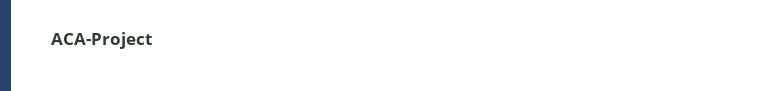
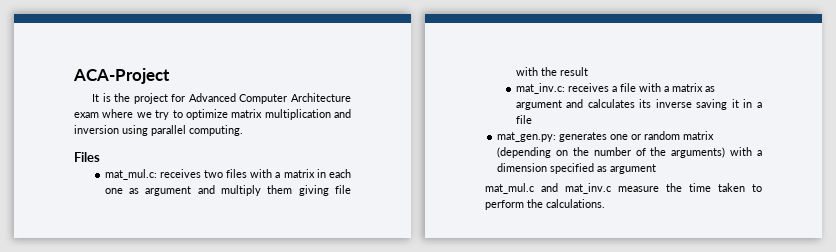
+ It is the project for Advanced Computer Architecture exam where we try to optimize matrix multiplication and inversion using parallel computing.
+ Files
+ mat_mul.c: receives two files with a matrix in each one as argument and multiply them giving file with the result
+ mat_inv.c: receives a file with a matrix as argument and calculates its inverse saving it in a file
+ mat_gen.py: generates one or random matrix (depending on the number of the arguments) with a dimension specified as argument
+ mat_mul.c and mat_inv.c measure the time taken to perform the calculations.

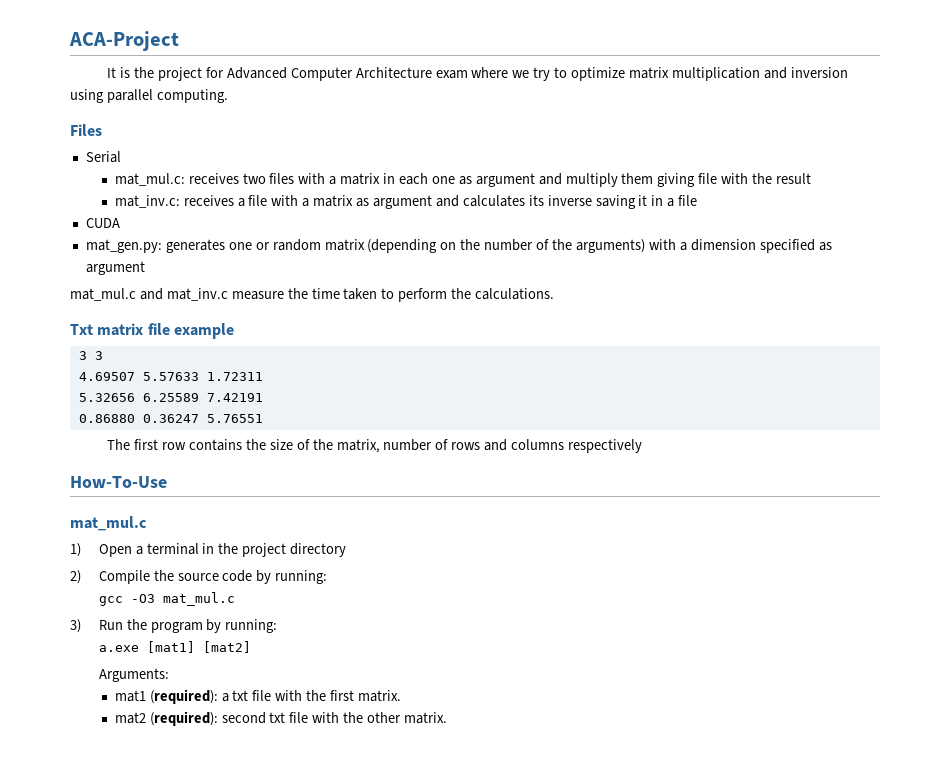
+ Serial
+ CUDA
+ Txt matrix file example
+ 3 3
+ 4.69507 5.57633 1.72311
+ 5.32656 6.25589 7.42191
+ 0.86880 0.36247 5.76551
+ The first row contains the size of the matrix, number of rows and columns respectively
+ How-To-Use
+ mat_mul.c
+ 1) Open a terminal in the project directory
+ 2) Compile the source code by running:
+ gcc -O3 mat_mul.c
+ 3) Run the program by running:
+ a.exe [mat1] [mat2]
+ Arguments:
+ mat1 (required): a txt file with the first matrix.
+ mat2 (required): second txt file with the other matrix.

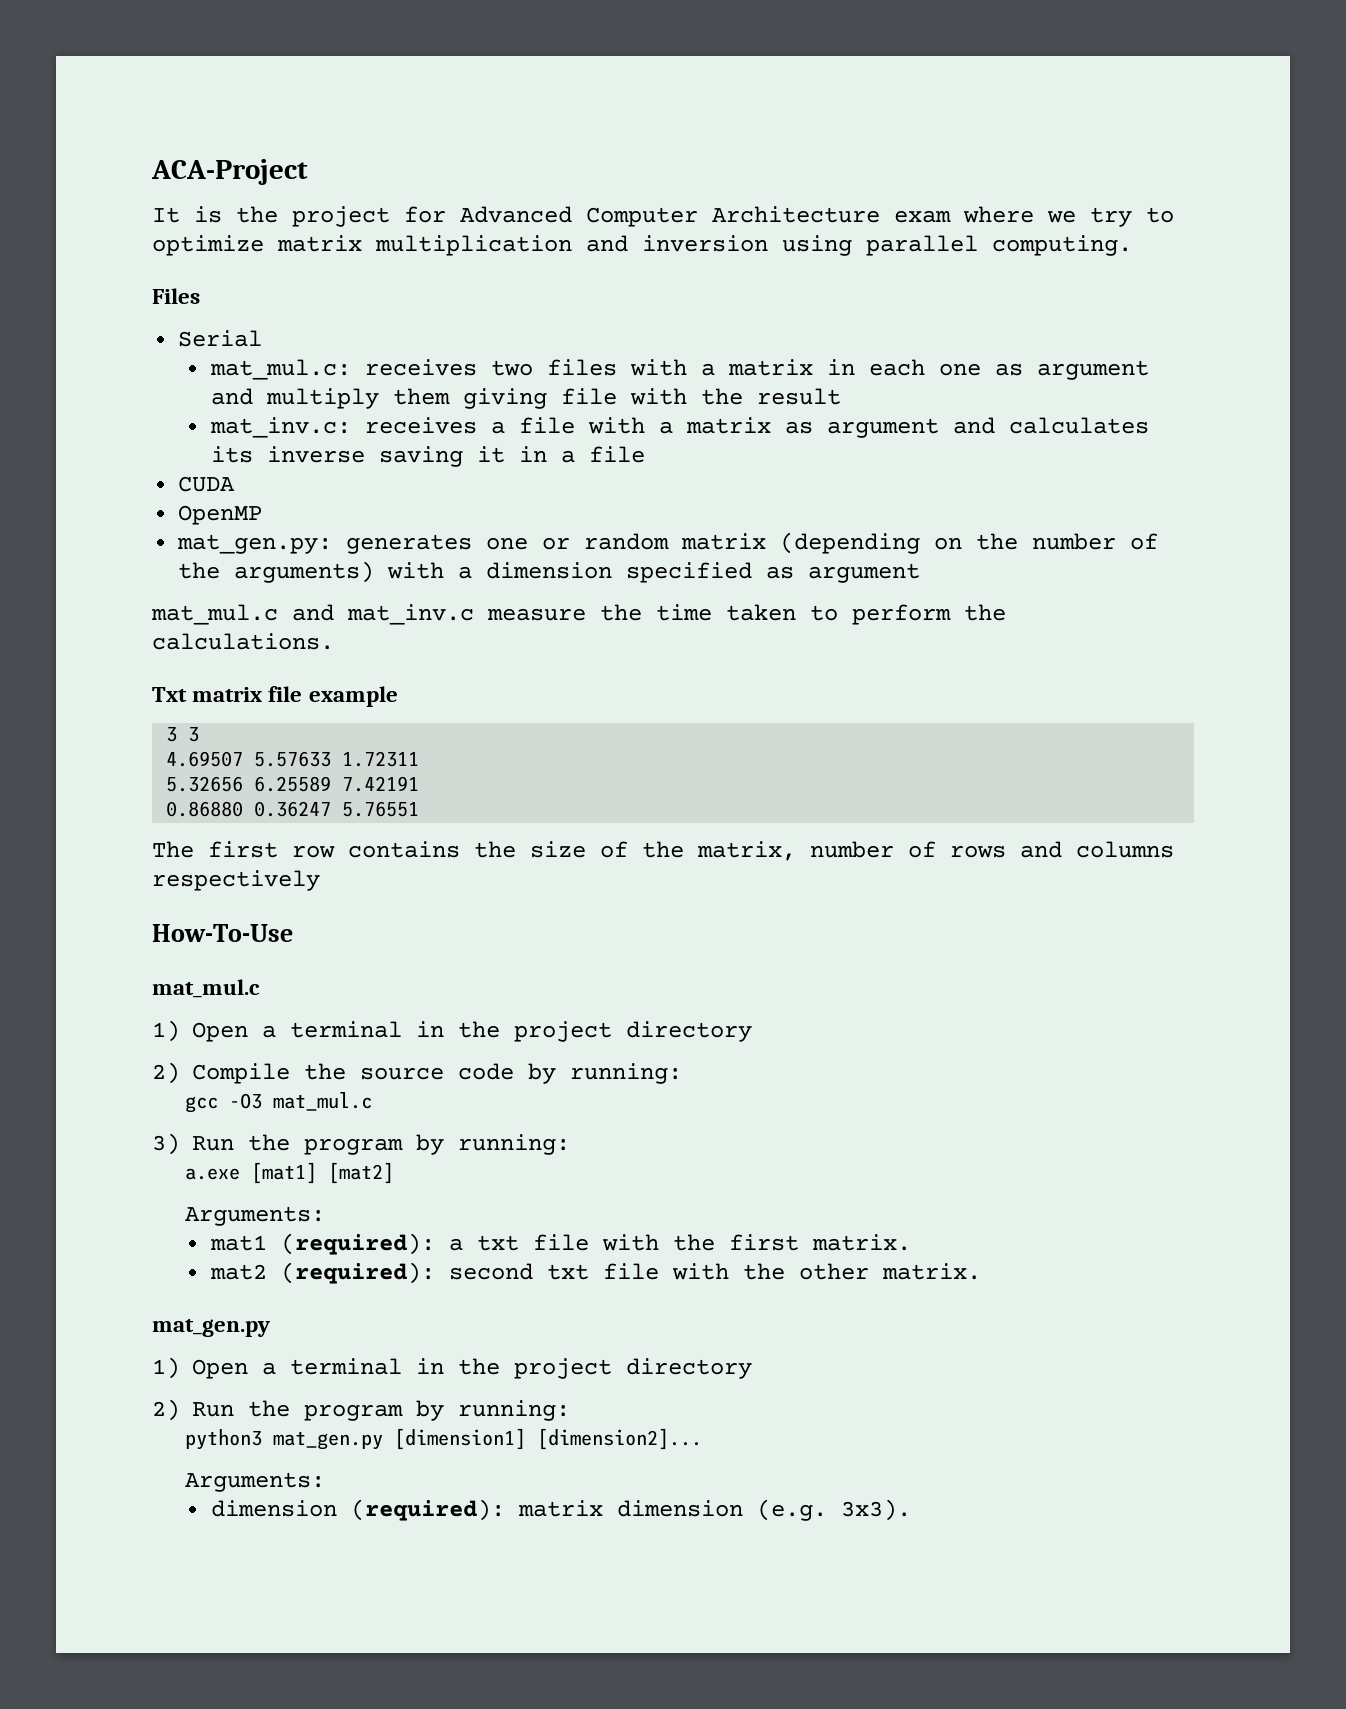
+ OpenMP
  mat2 (required): second txt file with the other matrix.
+ mat_gen.py
+ 1) Open a terminal in the project directory
+ 2) Run the program by running:
+ python3 mat_gen.py [dimension1] [dimension2]...
+ Arguments:
+ dimension (required): matrix dimension (e.g. 3x3).

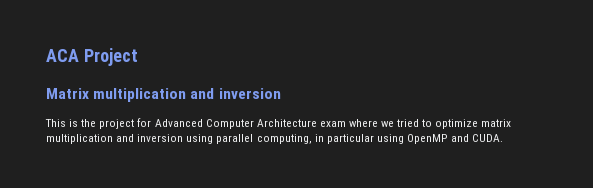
- ACA-Project
- It is the project for Advanced Computer Architecture exam where we try to optimize matrix multiplication and inversion using parallel computing.
- Files
- Serial
- mat_mul.c: receives two files with a matrix in each one as argument and multiply them giving file with the result
- mat_inv.c: receives a file with a matrix as argument and calculates its inverse saving it in a file
- CUDA
- OpenMP
- mat_gen.py: generates one or random matrix (depending on the number of the arguments) with a dimension specified as argument
- mat_mul.c and mat_inv.c measure the time taken to perform the calculations.
- Txt matrix file example
- 3 3
- 4.69507 5.57633 1.72311
- 5.32656 6.25589 7.42191
- 0.86880 0.36247 5.76551
- The first row contains the size of the matrix, number of rows and columns respectively
- How-To-Use
- mat_mul.c
- 1) Open a terminal in the project directory
- 2) Compile the source code by running:
- gcc -O3 mat_mul.c
- 3) Run the program by running:
- a.exe [mat1] [mat2]
- Arguments:
- mat1 (required): a txt file with the first matrix.
- mat2 (required): second txt file with the other matrix.
- mat_gen.py
- 1) Open a terminal in the project directory
- 2) Run the program by running:
- python3 mat_gen.py [dimension1] [dimension2]...
- Arguments:
- dimension (required): matrix dimension (e.g. 3x3).
+ ACA Project
+ Matrix multiplication and inversion
+ This is the project for Advanced Computer Architecture exam where we tried to optimize matrix multiplication and inversion using parallel computing, in particular using OpenMP and CUDA.

